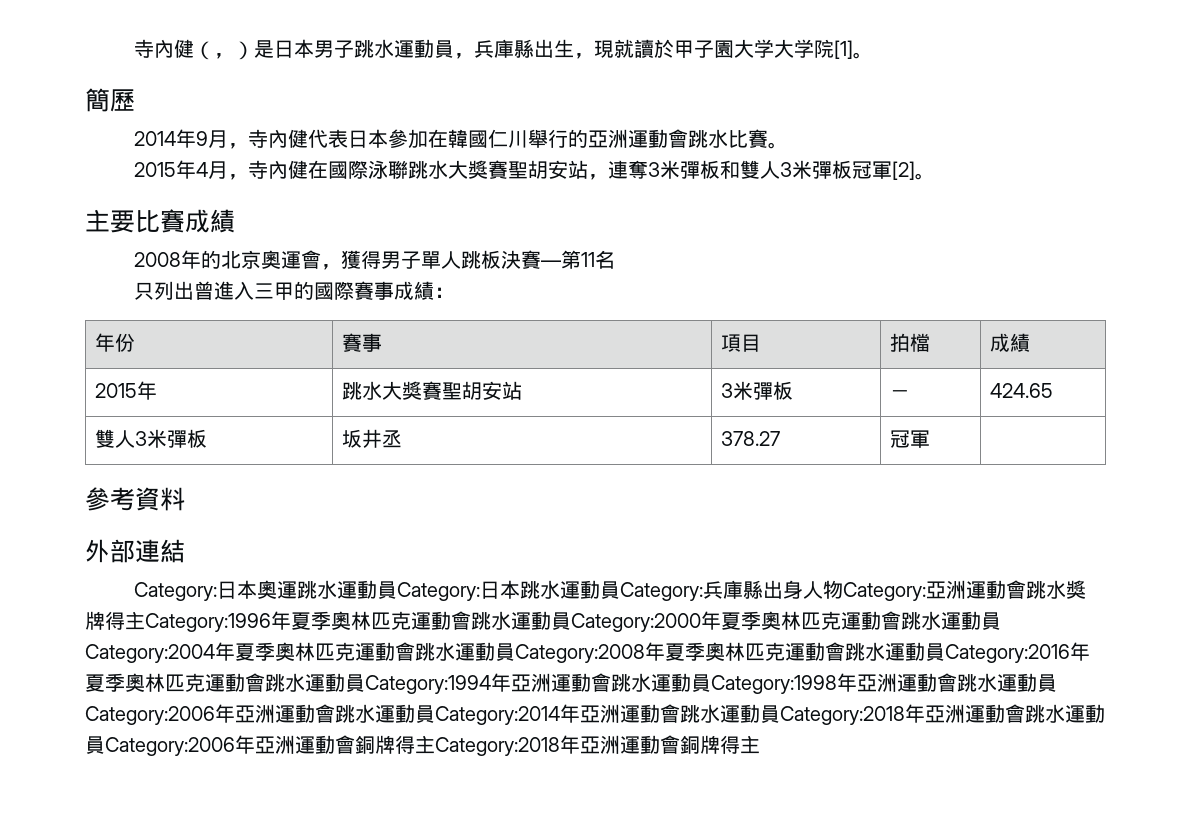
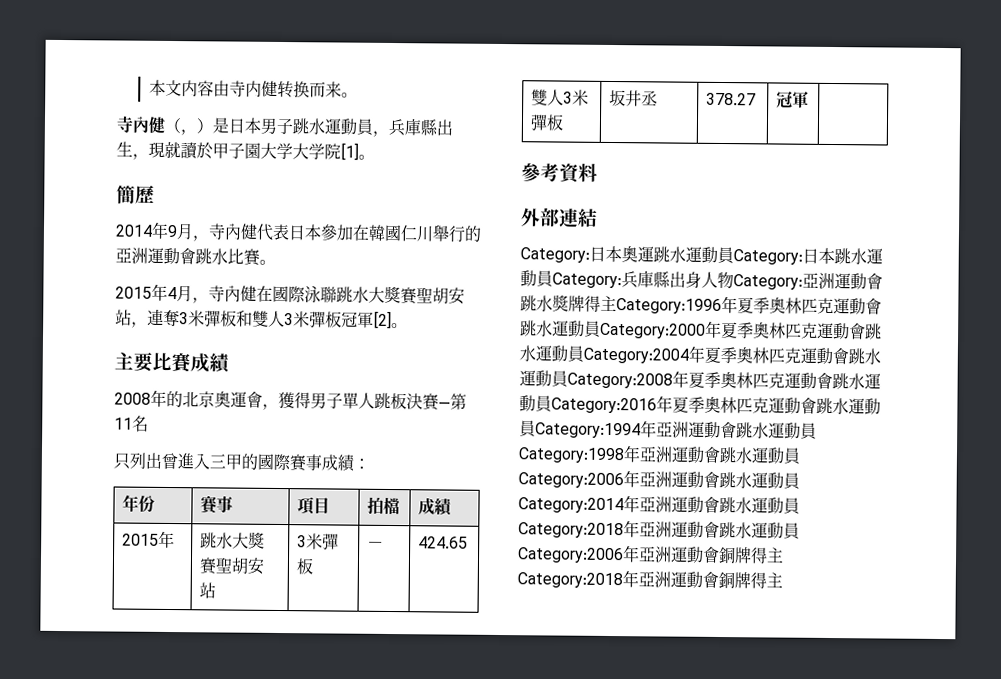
+ 本文内容由寺内健转换而来。

